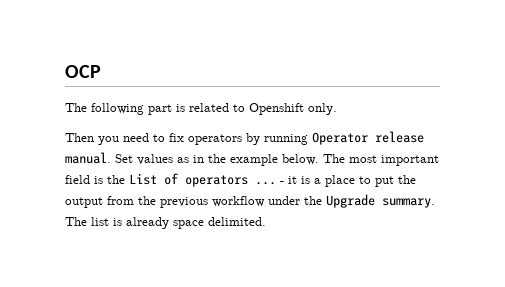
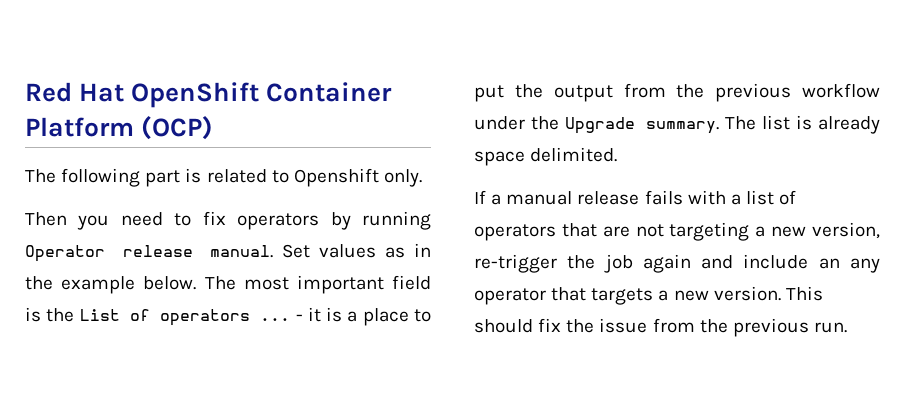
- OCP
+ Red Hat OpenShift Container Platform (OCP)
+ If a manual release fails with a list of operators that are not targeting a new version, re-trigger the job again and include an any operator that targets a new version. This should fix the issue from the previous run.

